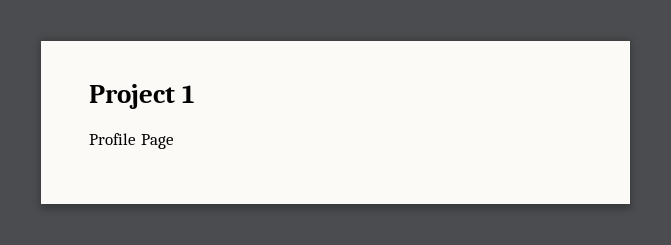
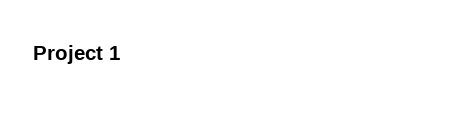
- Profile Page

